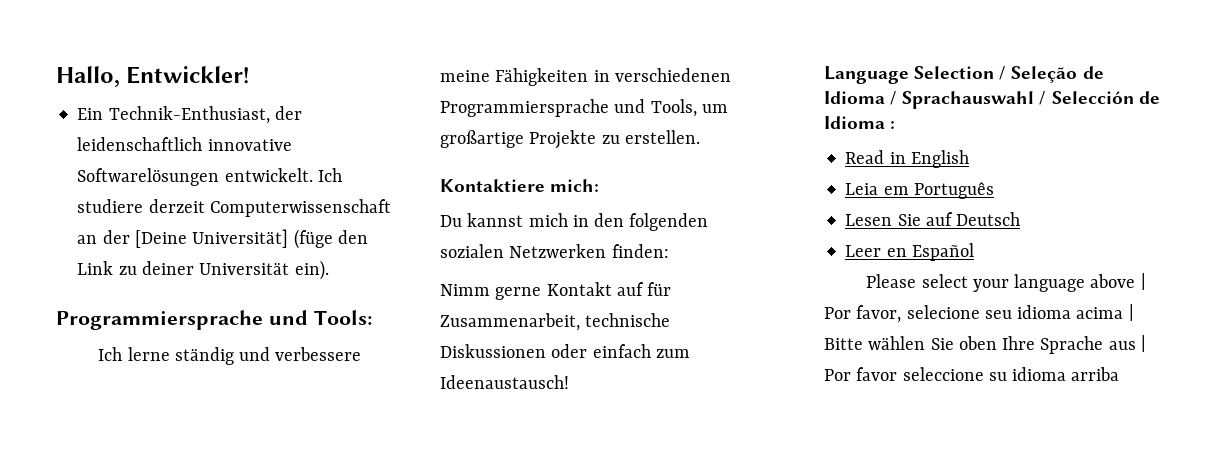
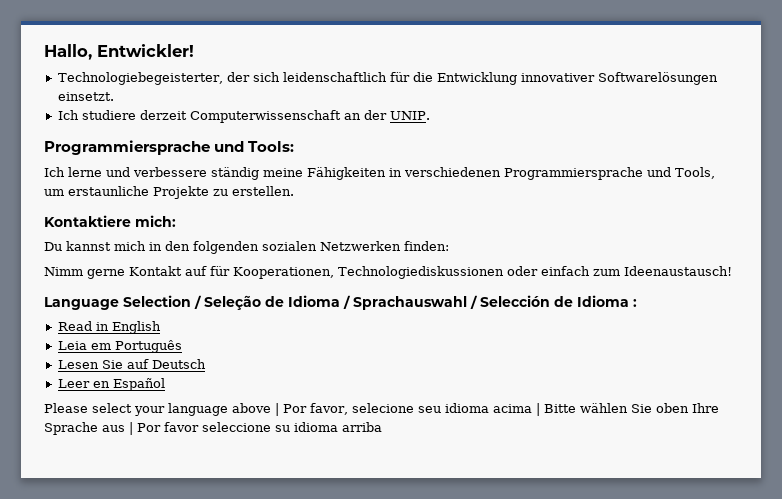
- Ein Technik-Enthusiast, der leidenschaftlich innovative Softwarelösungen entwickelt. Ich studiere derzeit Computerwissenschaft an der [Deine Universität] (füge den Link zu deiner Universität ein).
+ Technologiebegeisterter, der sich leidenschaftlich für die Entwicklung innovativer Softwarelösungen einsetzt.
+ Ich studiere derzeit Computerwissenschaft an der UNIP.
- Ich lerne ständig und verbessere meine Fähigkeiten in verschiedenen Programmiersprache und Tools, um großartige Projekte zu erstellen.
+ Ich lerne und verbessere ständig meine Fähigkeiten in verschiedenen Programmiersprache und Tools, um erstaunliche Projekte zu erstellen.
- Nimm gerne Kontakt auf für Zusammenarbeit, technische Diskussionen oder einfach zum Ideenaustausch!
+ Nimm gerne Kontakt auf für Kooperationen, Technologiediskussionen oder einfach zum Ideenaustausch!

